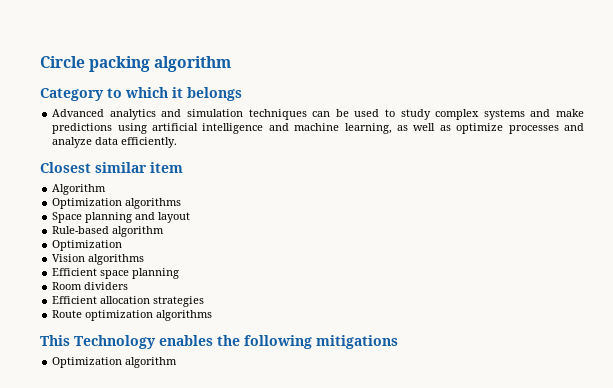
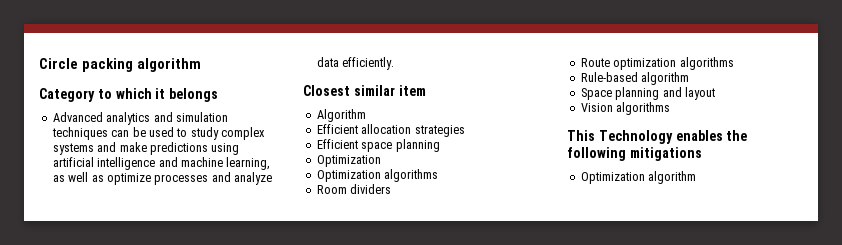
+ Efficient allocation strategies
+ Efficient space planning
+ Optimization
  Optimization algorithms
+ Room dividers
+ Route optimization algorithms
+ Rule-based algorithm
- Rule-based algorithm
- Optimization
- Efficient space planning
- Room dividers
- Efficient allocation strategies
- Route optimization algorithms

